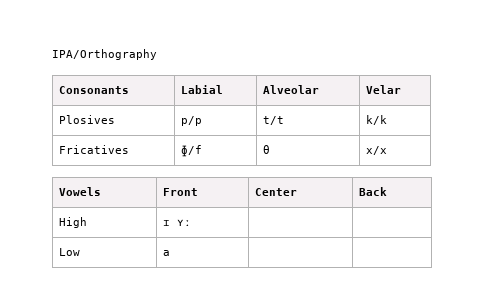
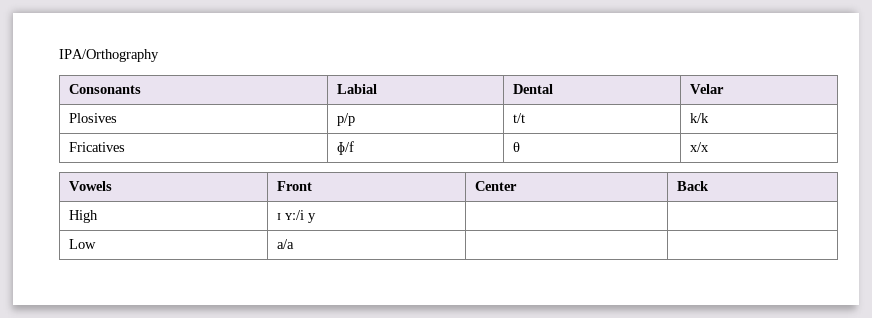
- Consonants | Labial | Alveolar | Velar
+ Consonants | Labial | Dental | Velar
- High | ɪ ʏː | |
+ High | ɪ ʏː/i y | |
- Low | a | |
+ Low | a/a | |

